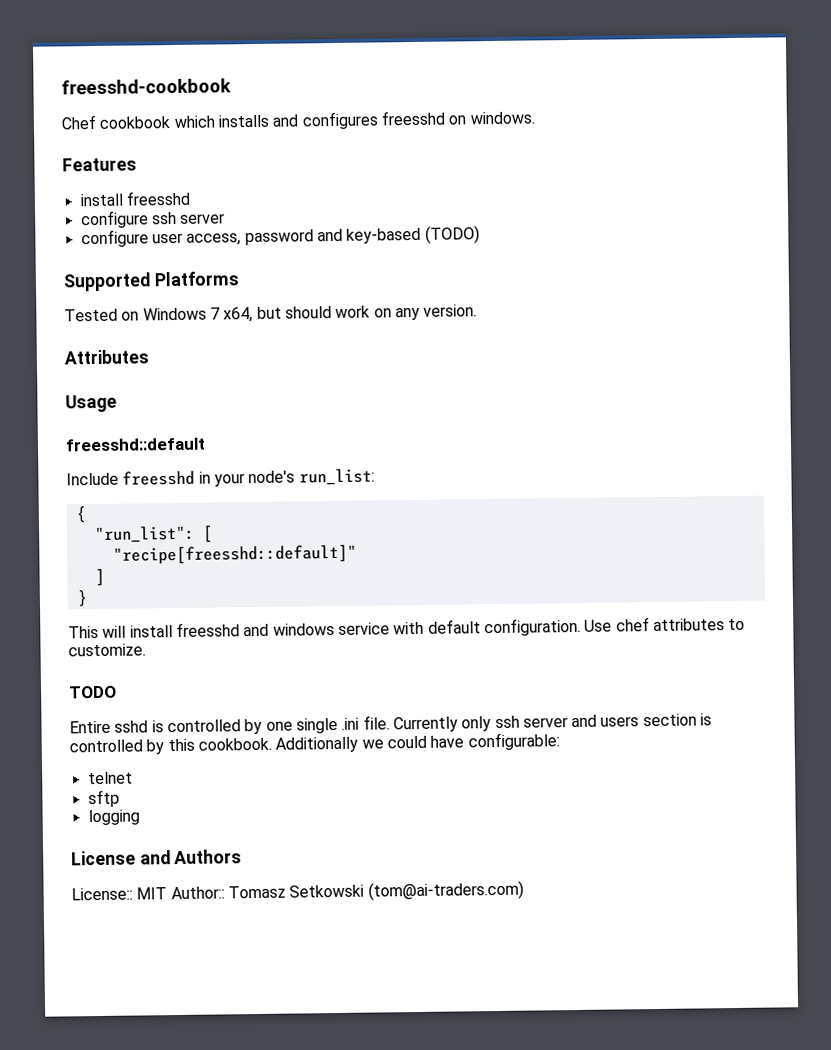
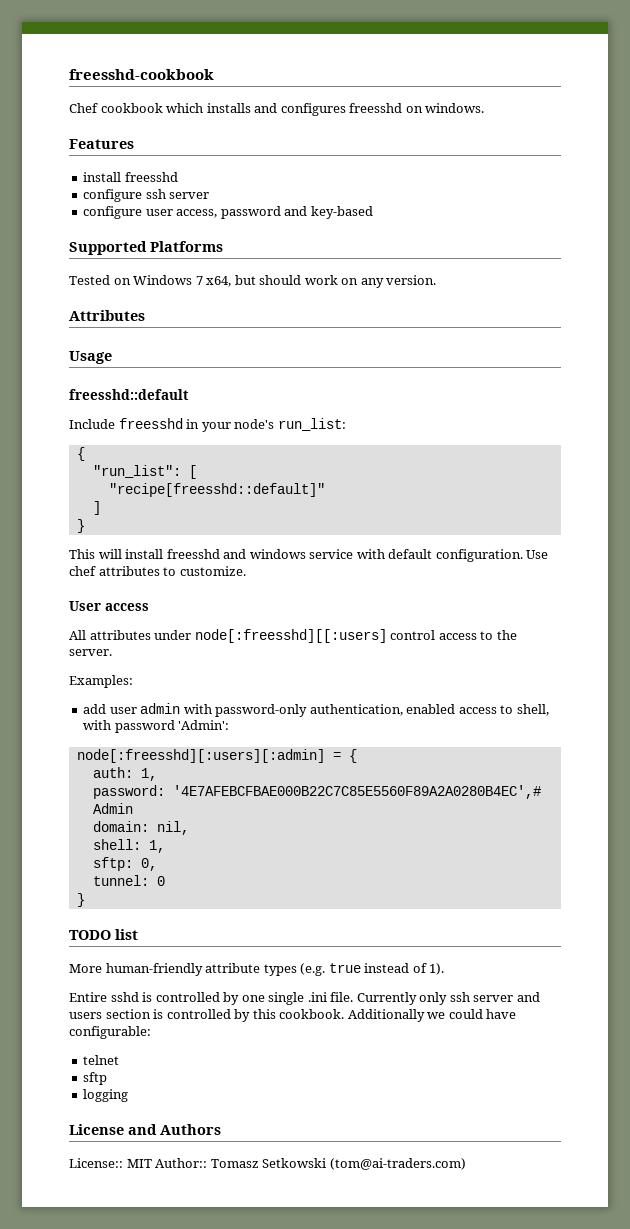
- configure user access, password and key-based (TODO)
+ configure user access, password and key-based
- TODO
+ User access
+ All attributes under node[:freesshd][[:users] control access to the server.
+ Examples:
+ add user admin with password-only authentication, enabled access to shell, with password 'Admin':
+ node[:freesshd][:users][:admin] = {
+ auth: 1,
+ password: '4E7AFEBCFBAE000B22C7C85E5560F89A2A0280B4EC',# Admin
+ domain: nil,
+ shell: 1,
+ sftp: 0,
+ tunnel: 0
+ }
+ TODO list
+ More human-friendly attribute types (e.g. true instead of 1).

